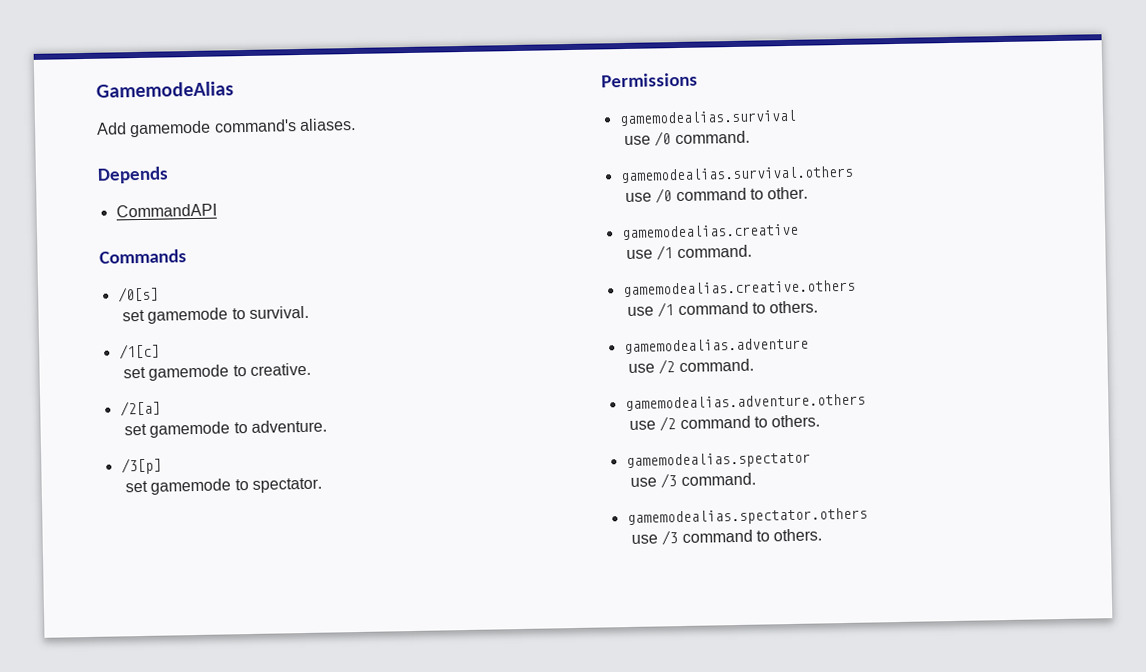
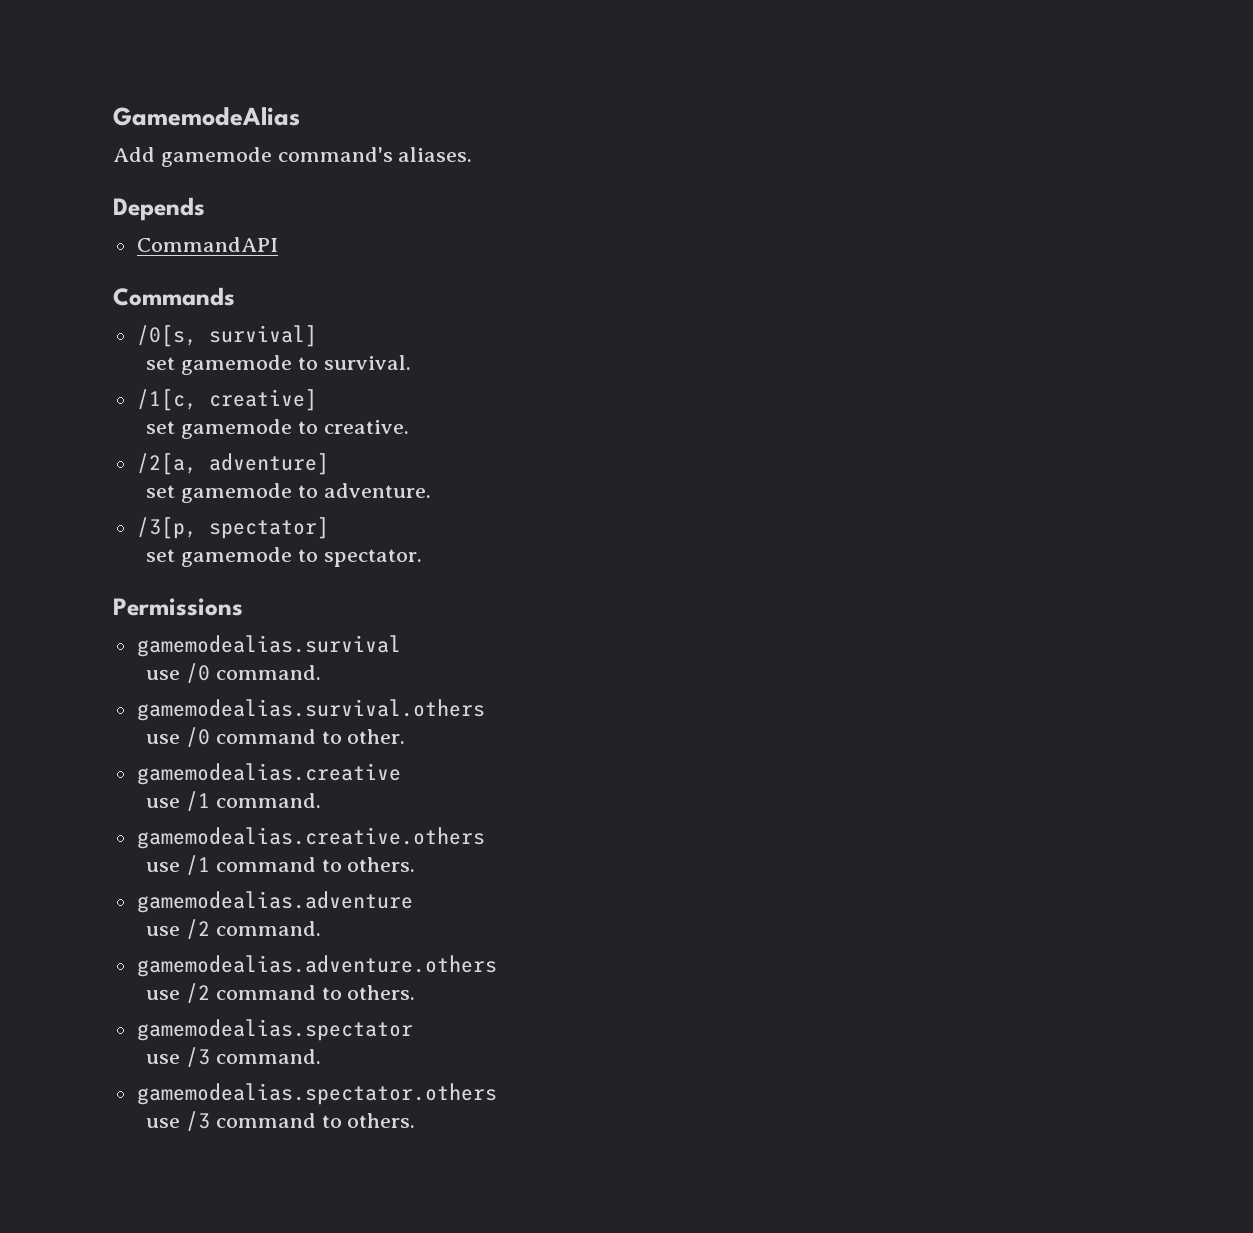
- /0[s]
+ /0[s, survival]
- /1[c]
+ /1[c, creative]
- /2[a]
+ /2[a, adventure]
- /3[p]
+ /3[p, spectator]

